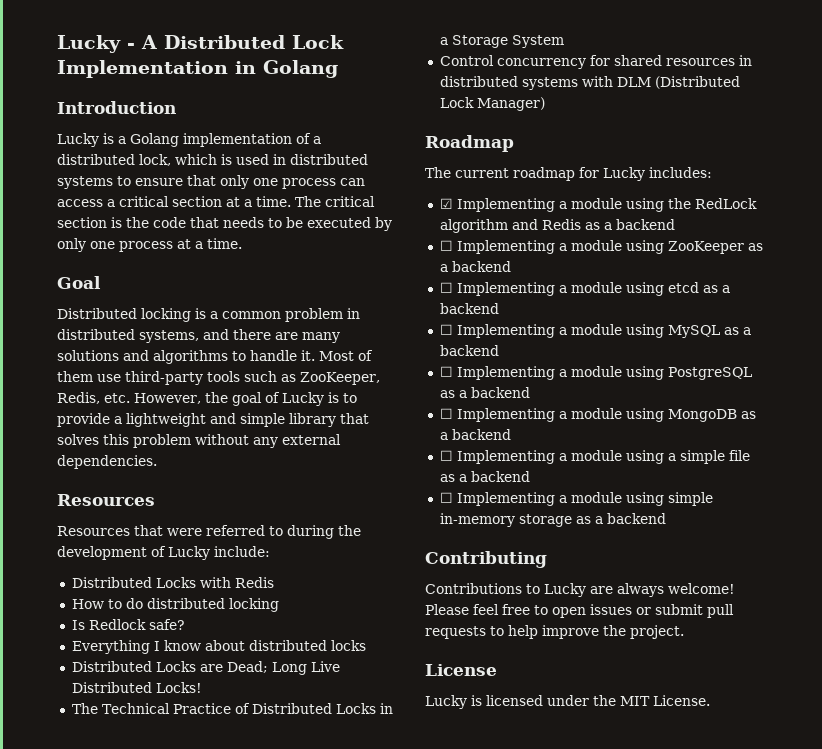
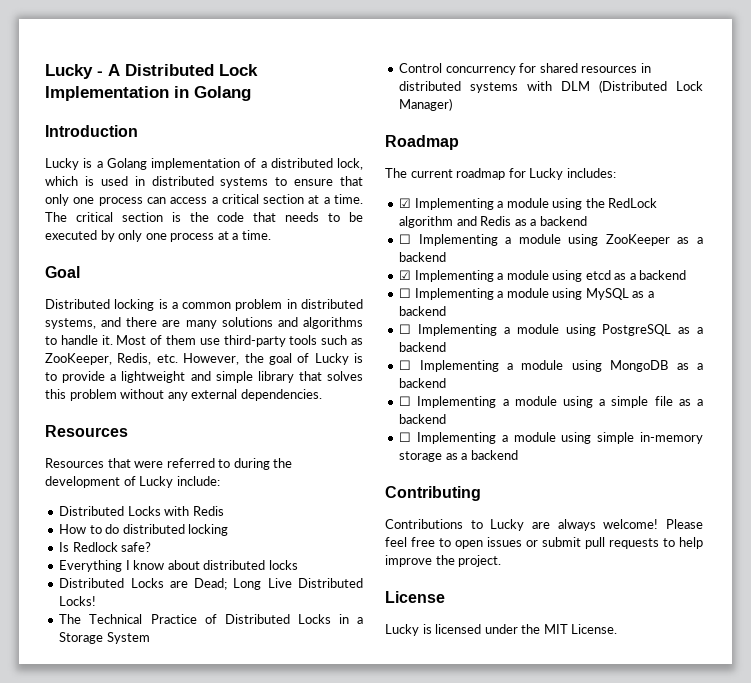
- ☐ Implementing a module using etcd as a backend
+ ☑ Implementing a module using etcd as a backend

